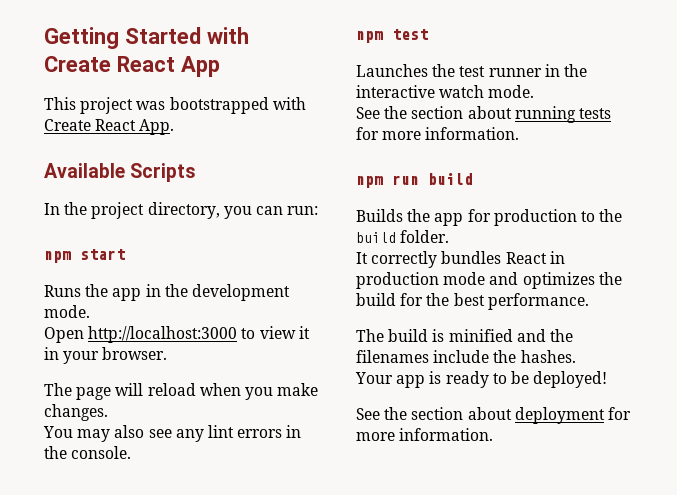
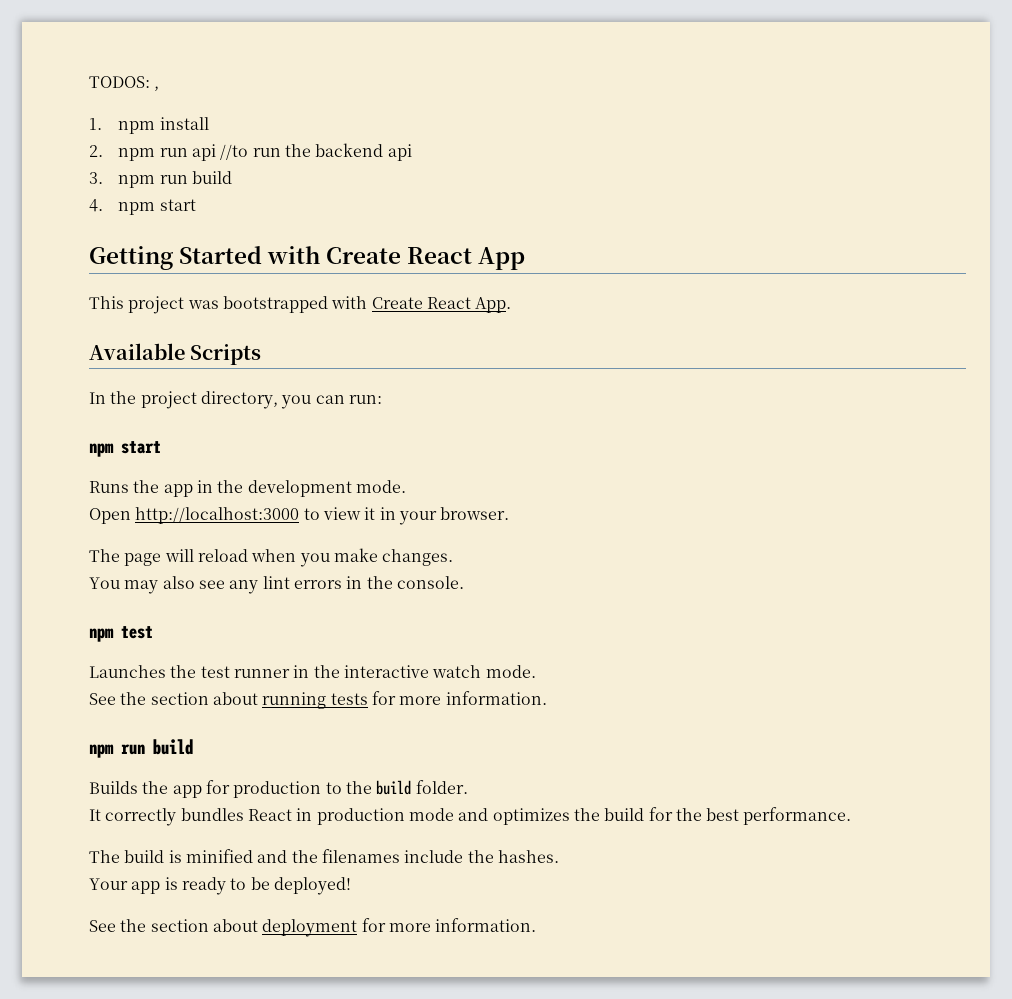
+ TODOS: ,
+ 1. npm install
+ 2. npm run api //to run the backend api
+ 3. npm run build
+ 4. npm start

